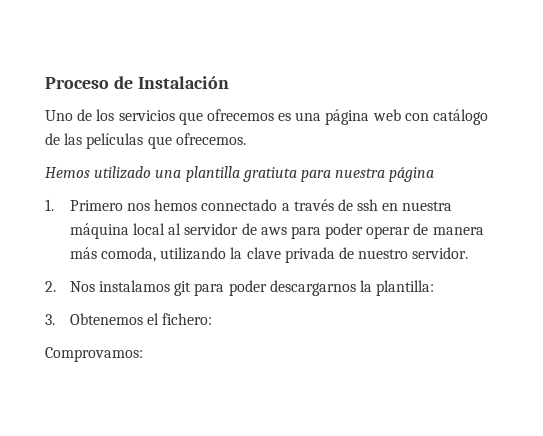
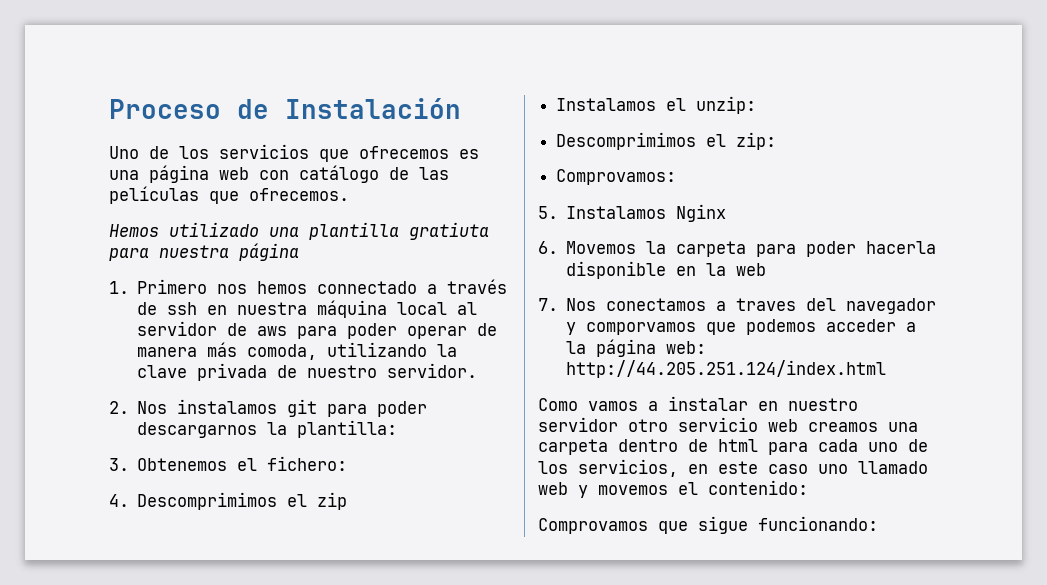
+ 4. Descomprimimos el zip
+ Instalamos el unzip:
+ Descomprimimos el zip:
  Comprovamos:
+ 5. Instalamos Nginx
+ 6. Movemos la carpeta para poder hacerla disponible en la web
+ 7. Nos conectamos a traves del navegador y comporvamos que podemos acceder a la página web: http://44.205.251.124/index.html
+ Como vamos a instalar en nuestro servidor otro servicio web creamos una carpeta dentro de html para cada uno de los servicios, en este caso uno llamado web y movemos el contenido:
+ Comprovamos que sigue funcionando:

